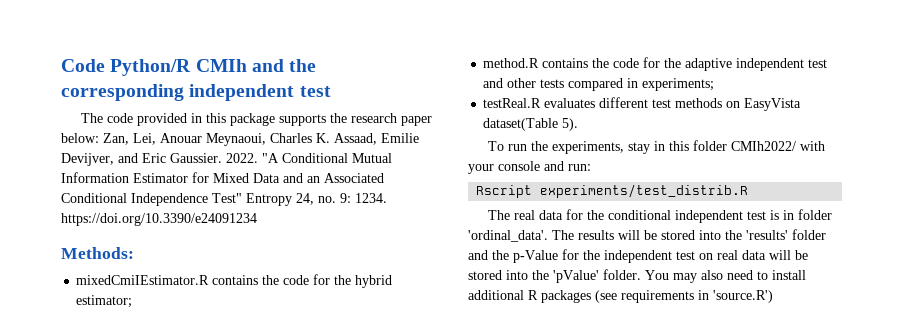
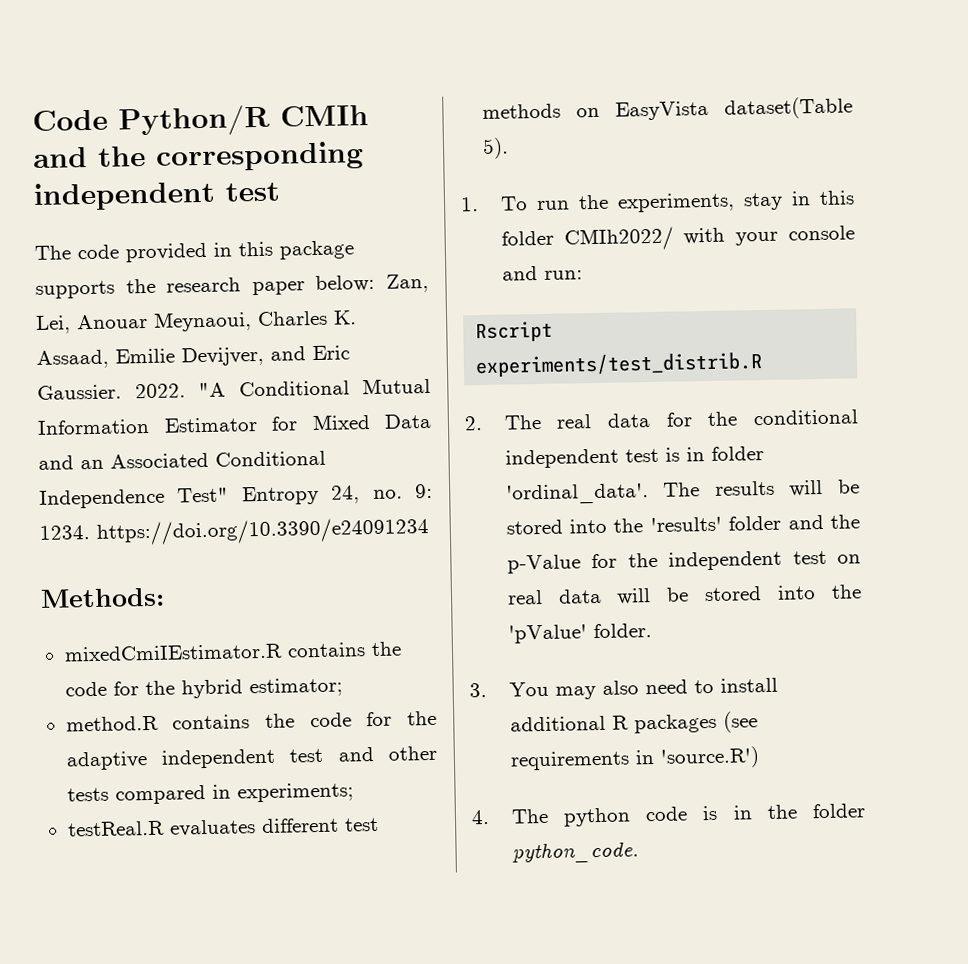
- To run the experiments, stay in this folder CMIh2022/ with your console and run:
+ 1. To run the experiments, stay in this folder CMIh2022/ with your console and run:
- The real data for the conditional independent test is in folder 'ordinal_data'.
+ 2. The real data for the conditional independent test is in folder 'ordinal_data'.
- The results will be stored into the 'results' folder and the p-Value for the independent test on real data will be stored into the 'pValue' folder. You may also need to install additional R packages (see requirements in 'source.R')
+ The results will be stored into the 'results' folder and the p-Value for the independent test on real data will be stored into the 'pValue' folder.
+ 3. You may also need to install additional R packages (see requirements in 'source.R')
+ 4. The python code is in the folder python_code.

